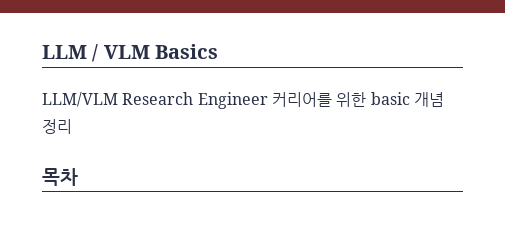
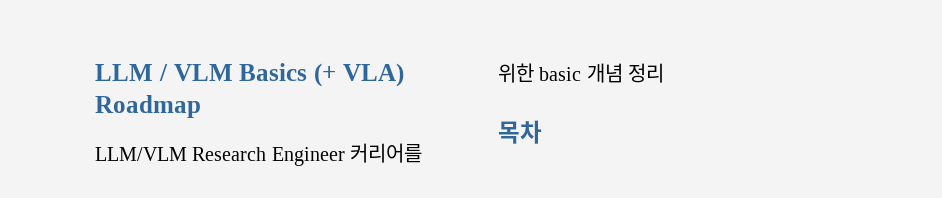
- LLM / VLM Basics
+ LLM / VLM Basics (+ VLA) Roadmap

